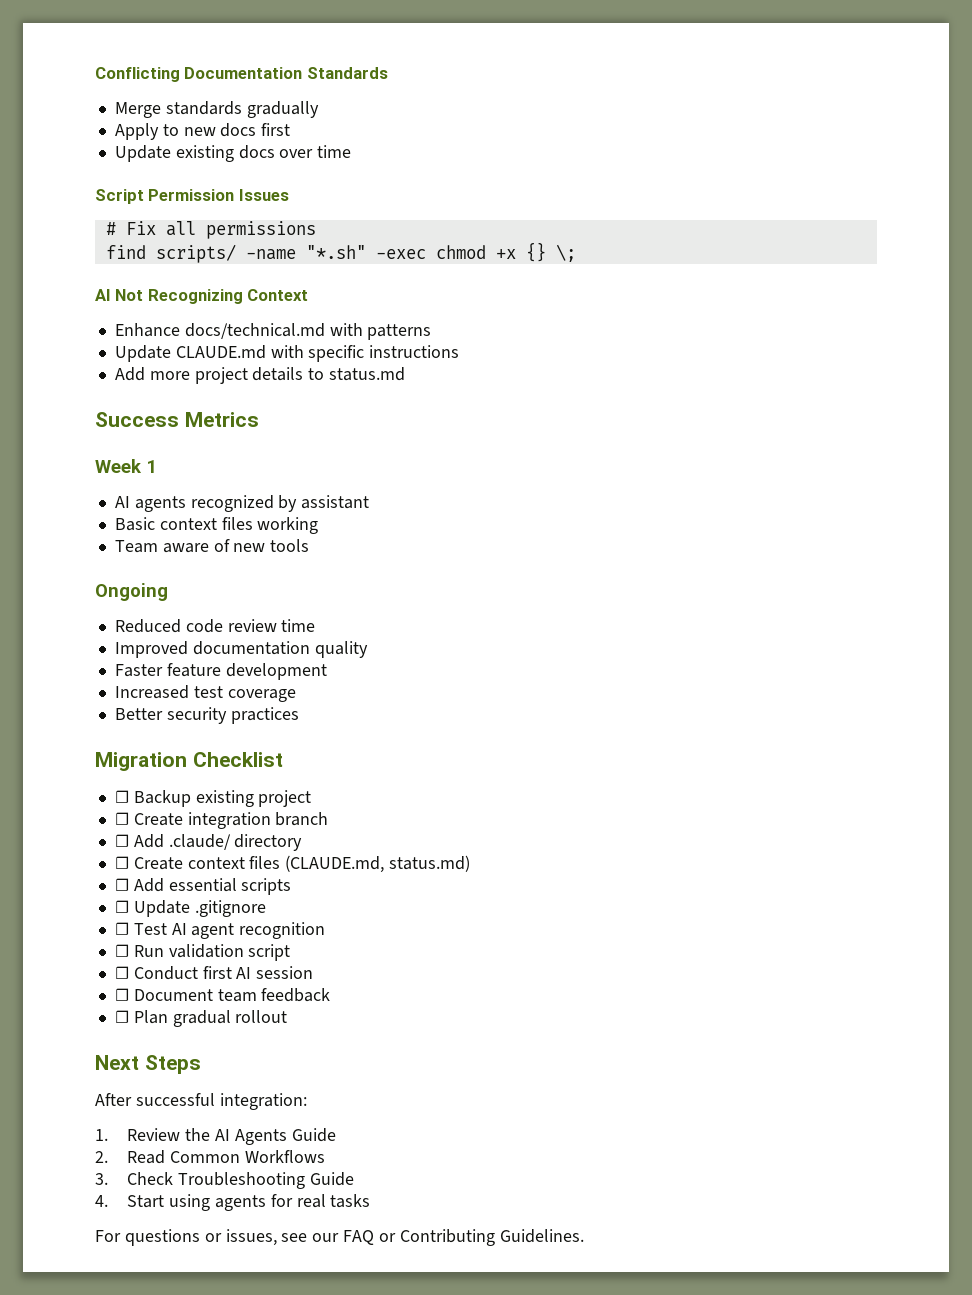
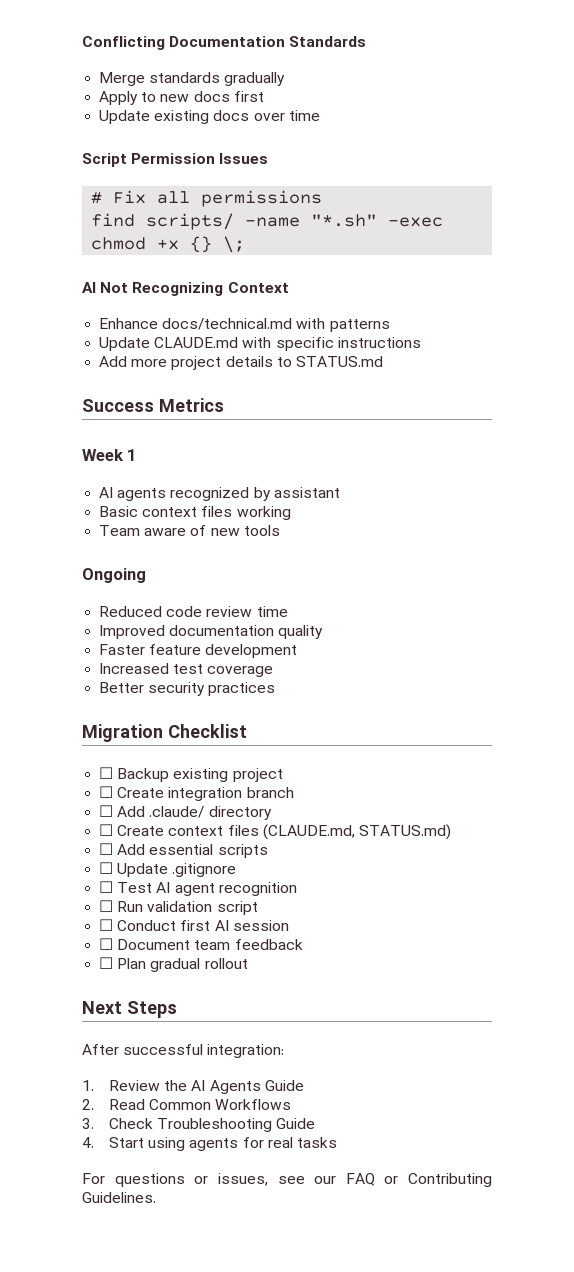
- Add more project details to status.md
+ Add more project details to STATUS.md
- ☐ Create context files (CLAUDE.md, status.md)
+ ☐ Create context files (CLAUDE.md, STATUS.md)

